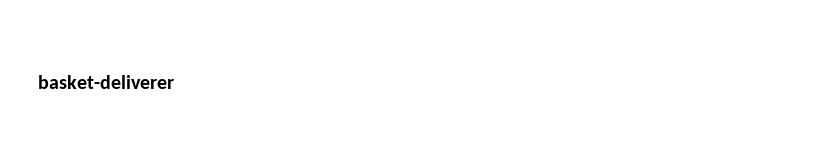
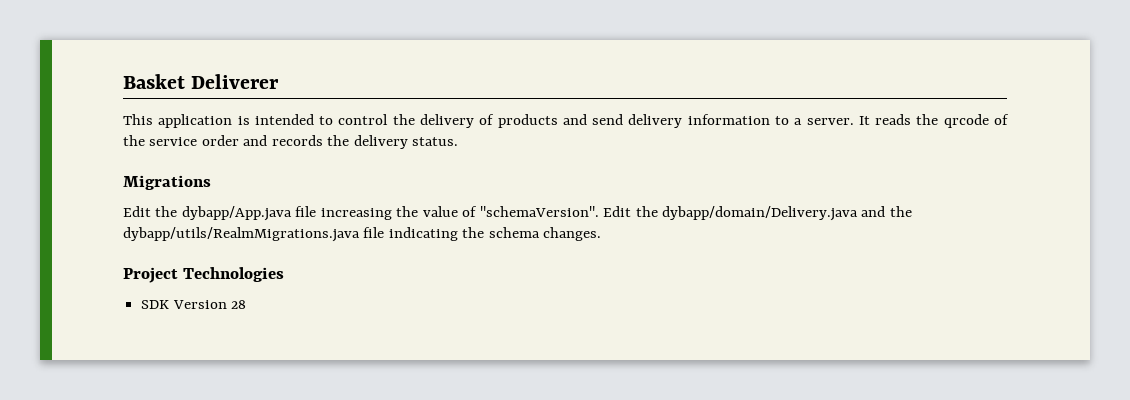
- basket-deliverer
+ Basket Deliverer
+ This application is intended to control the delivery of products and send delivery information to a server. It reads the qrcode of the service order and records the delivery status.
+ Migrations
+ Edit the dybapp/App.java file increasing the value of "schemaVersion". Edit the dybapp/domain/Delivery.java and the dybapp/utils/RealmMigrations.java file indicating the schema changes.
+ Project Technologies
+ SDK Version 28

